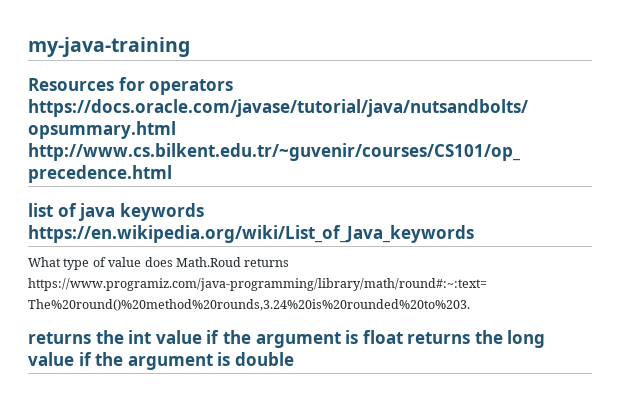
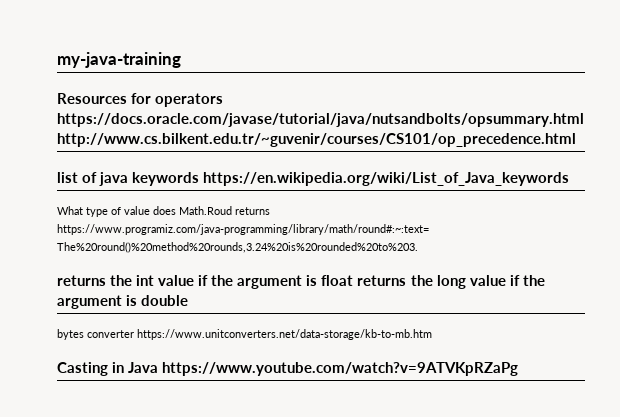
+ bytes converter https://www.unitconverters.net/data-storage/kb-to-mb.htm
+ Casting in Java https://www.youtube.com/watch?v=9ATVKpRZaPg

